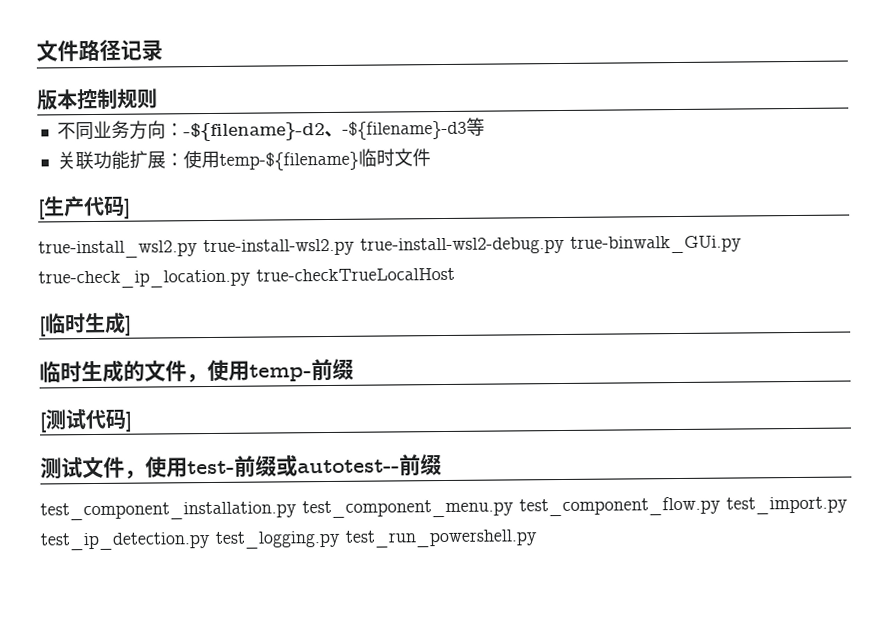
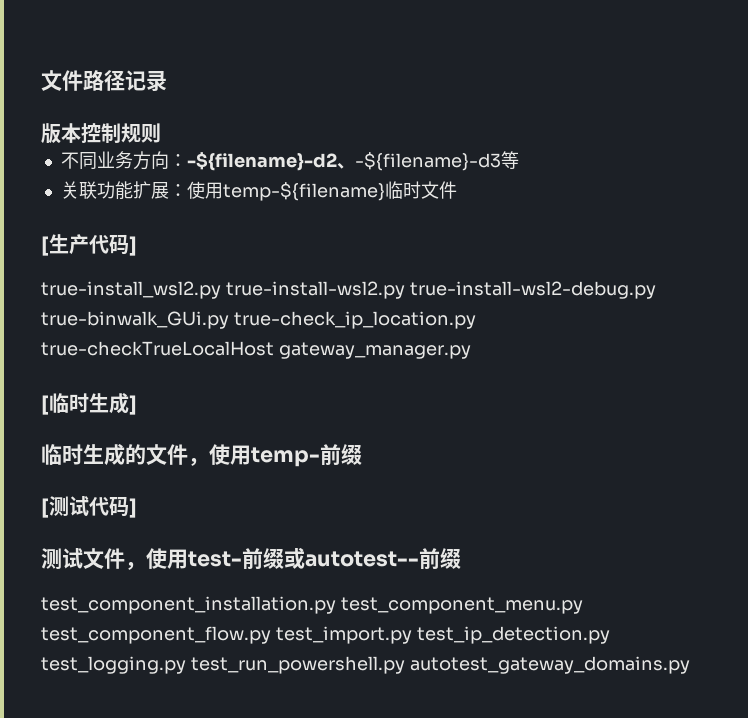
- true-install_wsl2.py true-install-wsl2.py true-install-wsl2-debug.py true-binwalk_GUi.py true-check_ip_location.py true-checkTrueLocalHost
+ true-install_wsl2.py true-install-wsl2.py true-install-wsl2-debug.py true-binwalk_GUi.py true-check_ip_location.py true-checkTrueLocalHost gateway_manager.py
- test_component_installation.py test_component_menu.py test_component_flow.py test_import.py test_ip_detection.py test_logging.py test_run_powershell.py
+ test_component_installation.py test_component_menu.py test_component_flow.py test_import.py test_ip_detection.py test_logging.py test_run_powershell.py autotest_gateway_domains.py

